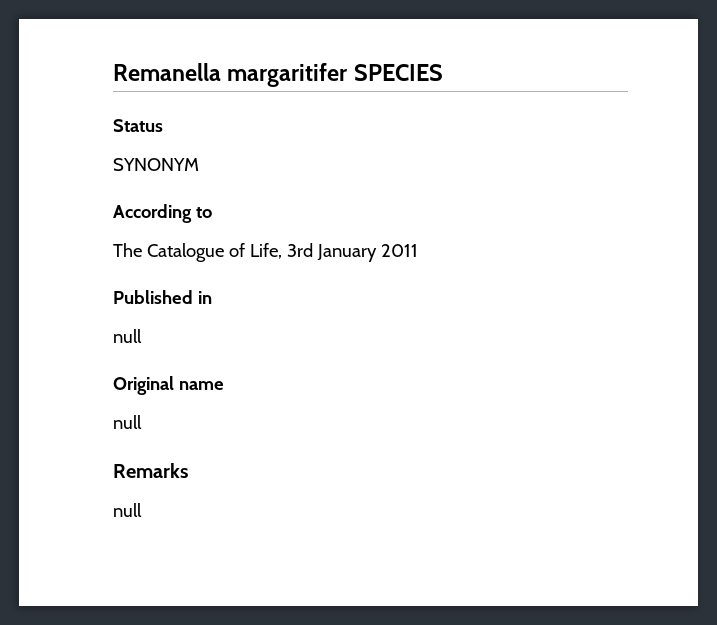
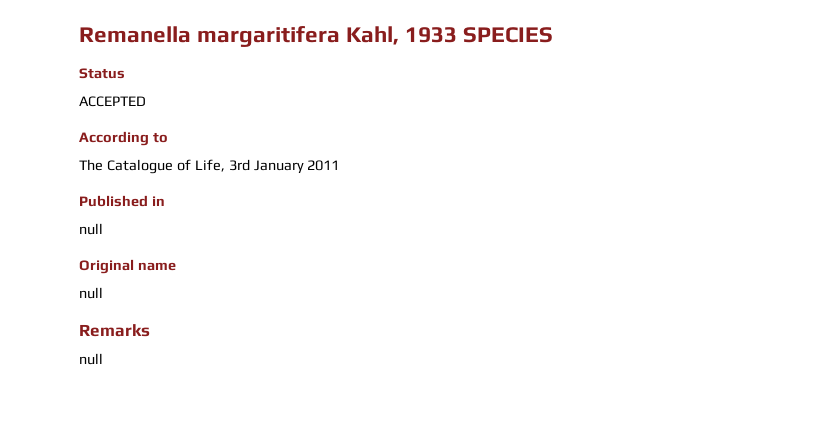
- Remanella margaritifer SPECIES
+ Remanella margaritifera Kahl, 1933 SPECIES
- SYNONYM
+ ACCEPTED

